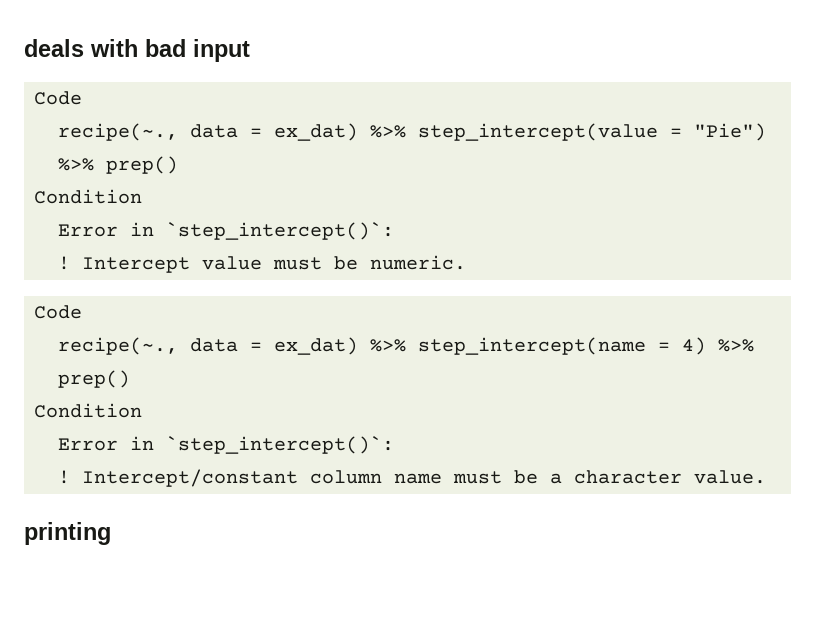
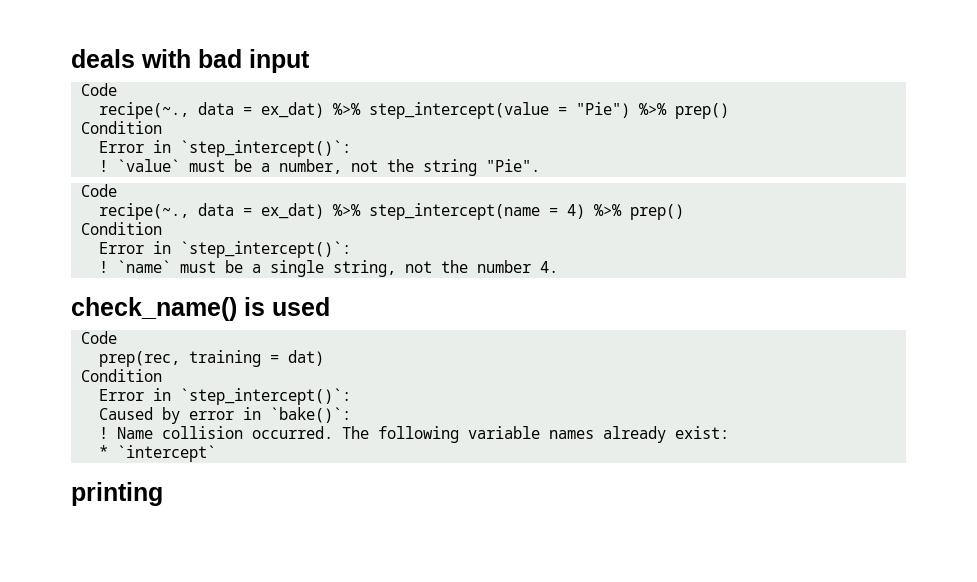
- Intercept value must be numeric.
+ `value` must be a number, not the string "Pie".
- Intercept/constant column name must be a character value.
+ `name` must be a single string, not the number 4.
+ check_name() is used
+ Code
+ prep(rec, training = dat)
+ Condition
+ Error in `step_intercept()`:
+ Caused by error in `bake()`:
+ ! Name collision occurred. The following variable names already exist:
+ * `intercept`

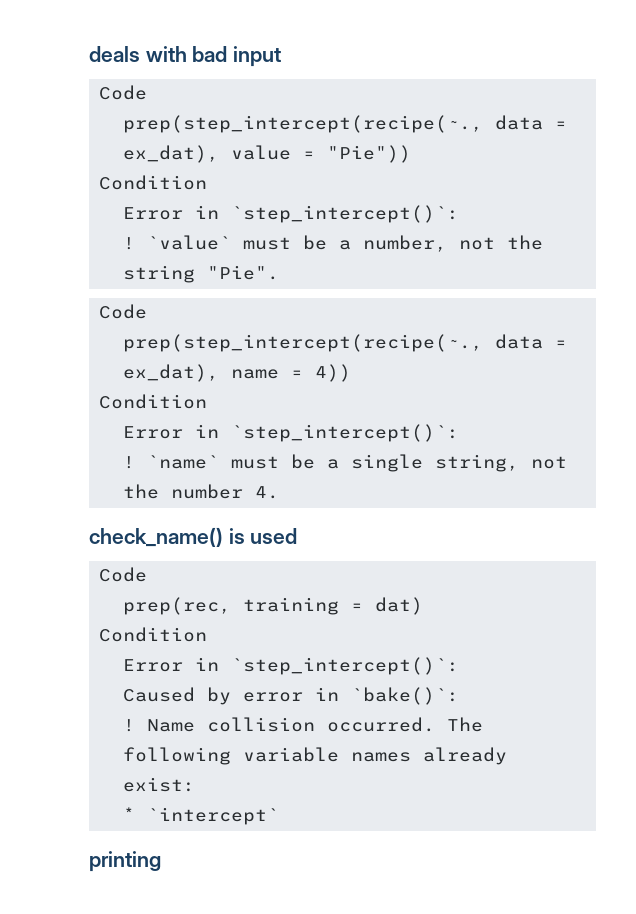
- recipe(~., data = ex_dat) %>% step_intercept(value = "Pie") %>% prep()
+ prep(step_intercept(recipe(~., data = ex_dat), value = "Pie"))
- recipe(~., data = ex_dat) %>% step_intercept(name = 4) %>% prep()
+ prep(step_intercept(recipe(~., data = ex_dat), name = 4))

